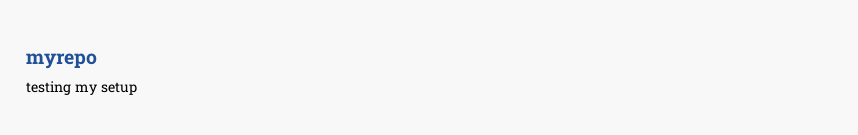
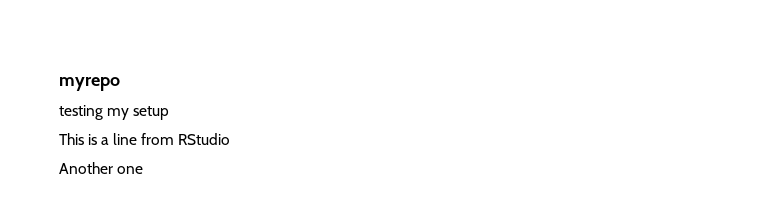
+ This is a line from RStudio
+ Another one

